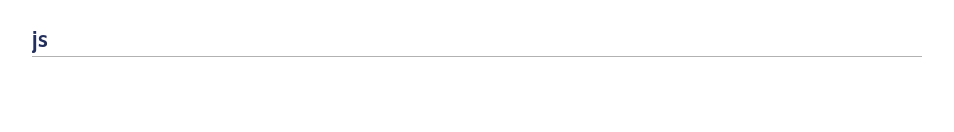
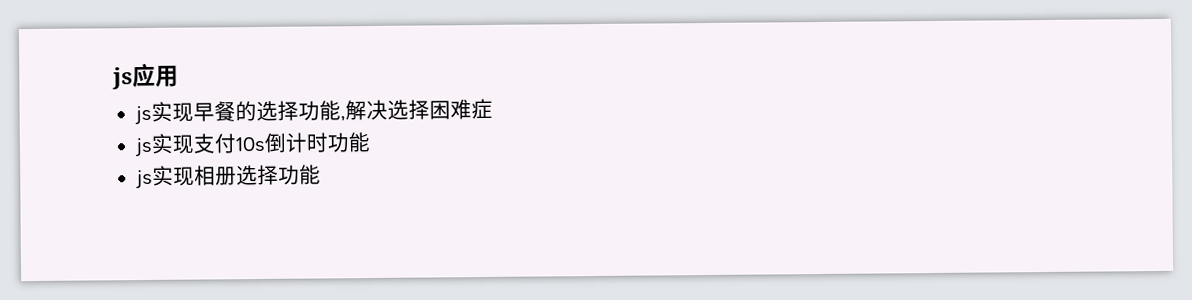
- js
+ js应用
+ js实现早餐的选择功能,解决选择困难症
+ js实现支付10s倒计时功能
+ js实现相册选择功能

